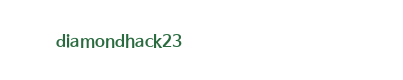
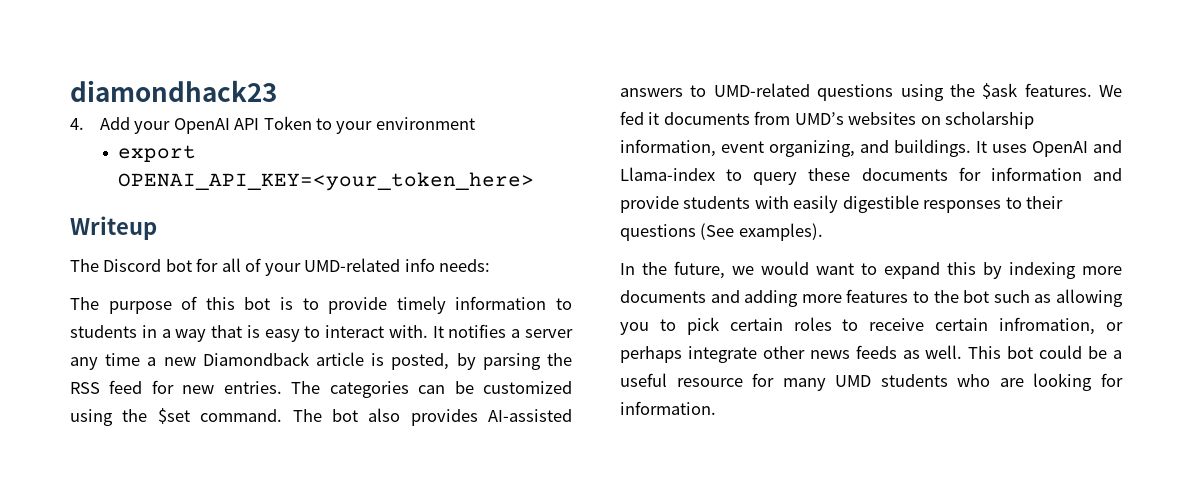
+ 4. Add your OpenAI API Token to your environment
+ export OPENAI_API_KEY=<your_token_here>
+ Writeup
+ The Discord bot for all of your UMD-related info needs:
+ The purpose of this bot is to provide timely information to students in a way that is easy to interact with. It notifies a server any time a new Diamondback article is posted, by parsing the RSS feed for new entries. The categories can be customized using the $set command. The bot also provides AI-assisted answers to UMD-related questions using the $ask features. We fed it documents from UMD’s websites on scholarship information, event organizing, and buildings. It uses OpenAI and Llama-index to query these documents for information and provide students with easily digestible responses to their questions (See examples).
+ In the future, we would want to expand this by indexing more documents and adding more features to the bot such as allowing you to pick certain roles to receive certain infromation, or perhaps integrate other news feeds as well. This bot could be a useful resource for many UMD students who are looking for information.

